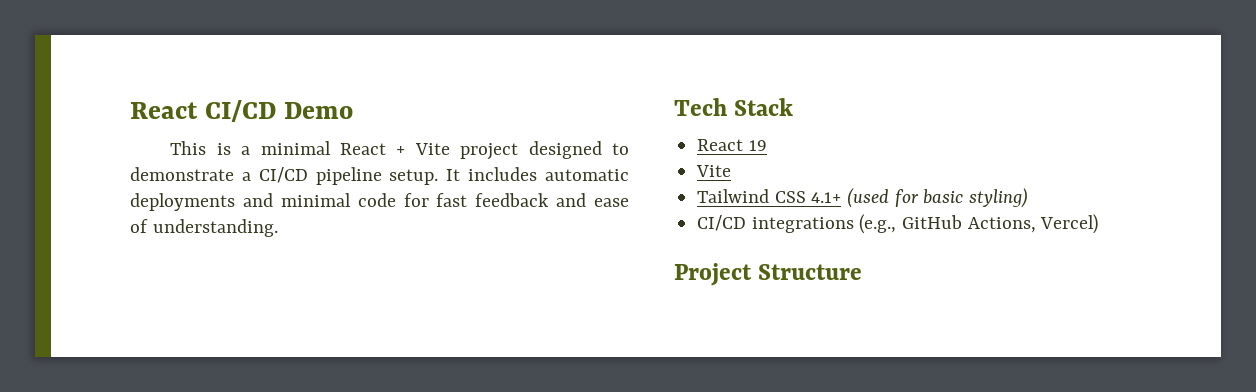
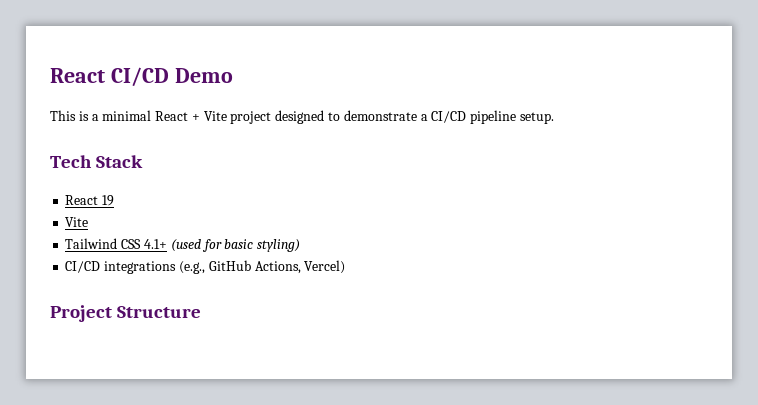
- It includes automatic deployments and minimal code for fast feedback and ease of understanding.

